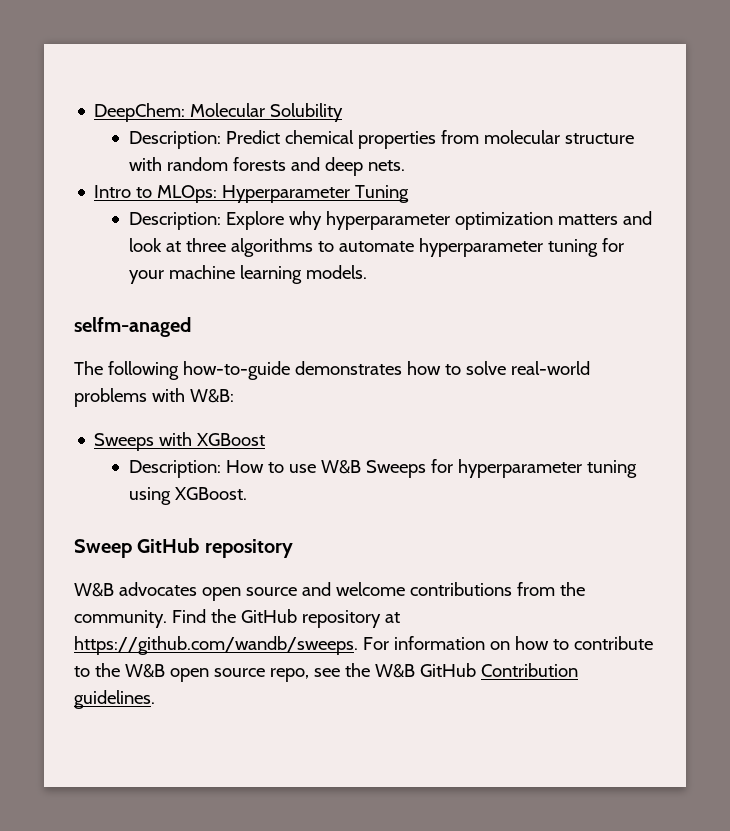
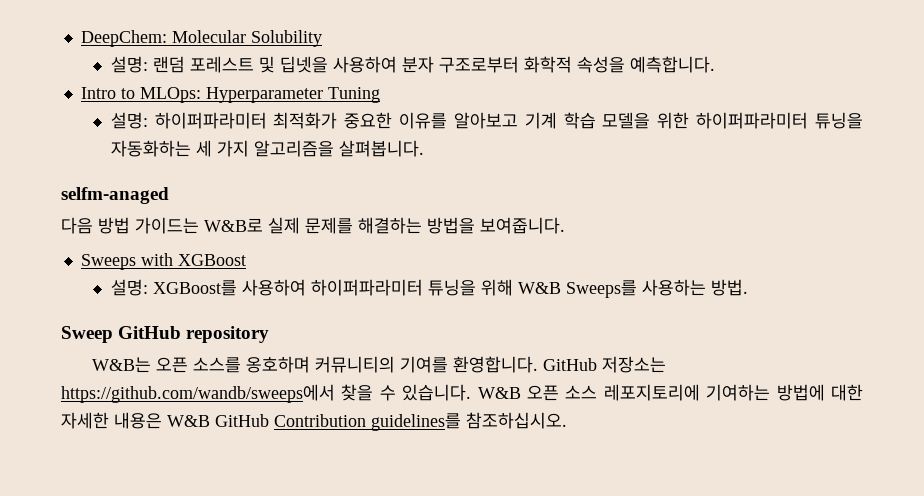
- Description: Predict chemical properties from molecular structure with random forests and deep nets.
+ 설명: 랜덤 포레스트 및 딥넷을 사용하여 분자 구조로부터 화학적 속성을 예측합니다.
- Description: Explore why hyperparameter optimization matters and look at three algorithms to automate hyperparameter tuning for your machine learning models.
+ 설명: 하이퍼파라미터 최적화가 중요한 이유를 알아보고 기계 학습 모델을 위한 하이퍼파라미터 튜닝을 자동화하는 세 가지 알고리즘을 살펴봅니다.
  selfm-anaged
- The following how-to-guide demonstrates how to solve real-world problems with W&B:
+ 다음 방법 가이드는 W&B로 실제 문제를 해결하는 방법을 보여줍니다.
  Sweeps with XGBoost
- Description: How to use W&B Sweeps for hyperparameter tuning using XGBoost.
+ 설명: XGBoost를 사용하여 하이퍼파라미터 튜닝을 위해 W&B Sweeps를 사용하는 방법.
  Sweep GitHub repository
- W&B advocates open source and welcome contributions from the community. Find the GitHub repository at https://github.com/wandb/sweeps. For information on how to contribute to the W&B open source repo, see the W&B GitHub Contribution guidelines.
+ W&B는 오픈 소스를 옹호하며 커뮤니티의 기여를 환영합니다. GitHub 저장소는 https://github.com/wandb/sweeps에서 찾을 수 있습니다. W&B 오픈 소스 레포지토리에 기여하는 방법에 대한 자세한 내용은 W&B GitHub Contribution guidelines를 참조하십시오.

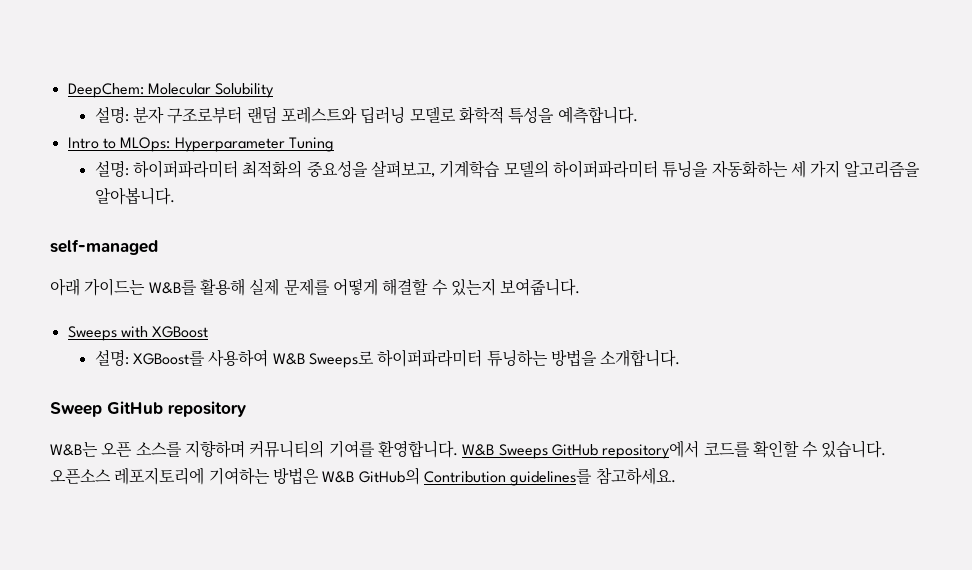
- 설명: 랜덤 포레스트 및 딥넷을 사용하여 분자 구조로부터 화학적 속성을 예측합니다.
+ 설명: 분자 구조로부터 랜덤 포레스트와 딥러닝 모델로 화학적 특성을 예측합니다.
- 설명: 하이퍼파라미터 최적화가 중요한 이유를 알아보고 기계 학습 모델을 위한 하이퍼파라미터 튜닝을 자동화하는 세 가지 알고리즘을 살펴봅니다.
- selfm-anaged
- 다음 방법 가이드는 W&B로 실제 문제를 해결하는 방법을 보여줍니다.
+ 설명: 하이퍼파라미터 최적화의 중요성을 살펴보고, 기계학습 모델의 하이퍼파라미터 튜닝을 자동화하는 세 가지 알고리즘을 알아봅니다.
+ self-managed
+ 아래 가이드는 W&B를 활용해 실제 문제를 어떻게 해결할 수 있는지 보여줍니다.
- 설명: XGBoost를 사용하여 하이퍼파라미터 튜닝을 위해 W&B Sweeps를 사용하는 방법.
+ 설명: XGBoost를 사용하여 W&B Sweeps로 하이퍼파라미터 튜닝하는 방법을 소개합니다.
- W&B는 오픈 소스를 옹호하며 커뮤니티의 기여를 환영합니다.
+ W&B는 오픈 소스를 지향하며 커뮤니티의 기여를 환영합니다.
- GitHub 저장소는 https://github.com/wandb/sweeps에서 찾을 수 있습니다. W&B 오픈 소스 레포지토리에 기여하는 방법에 대한 자세한 내용은 W&B GitHub Contribution guidelines를 참조하십시오.
+ W&B Sweeps GitHub repository에서 코드를 확인할 수 있습니다. 오픈소스 레포지토리에 기여하는 방법은 W&B GitHub의 Contribution guidelines를 참고하세요.

